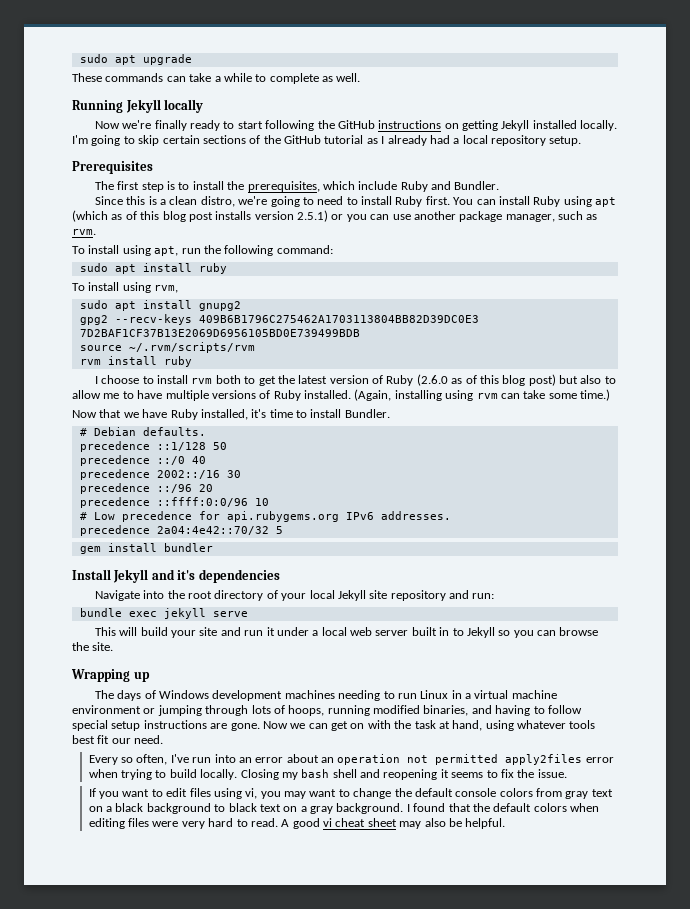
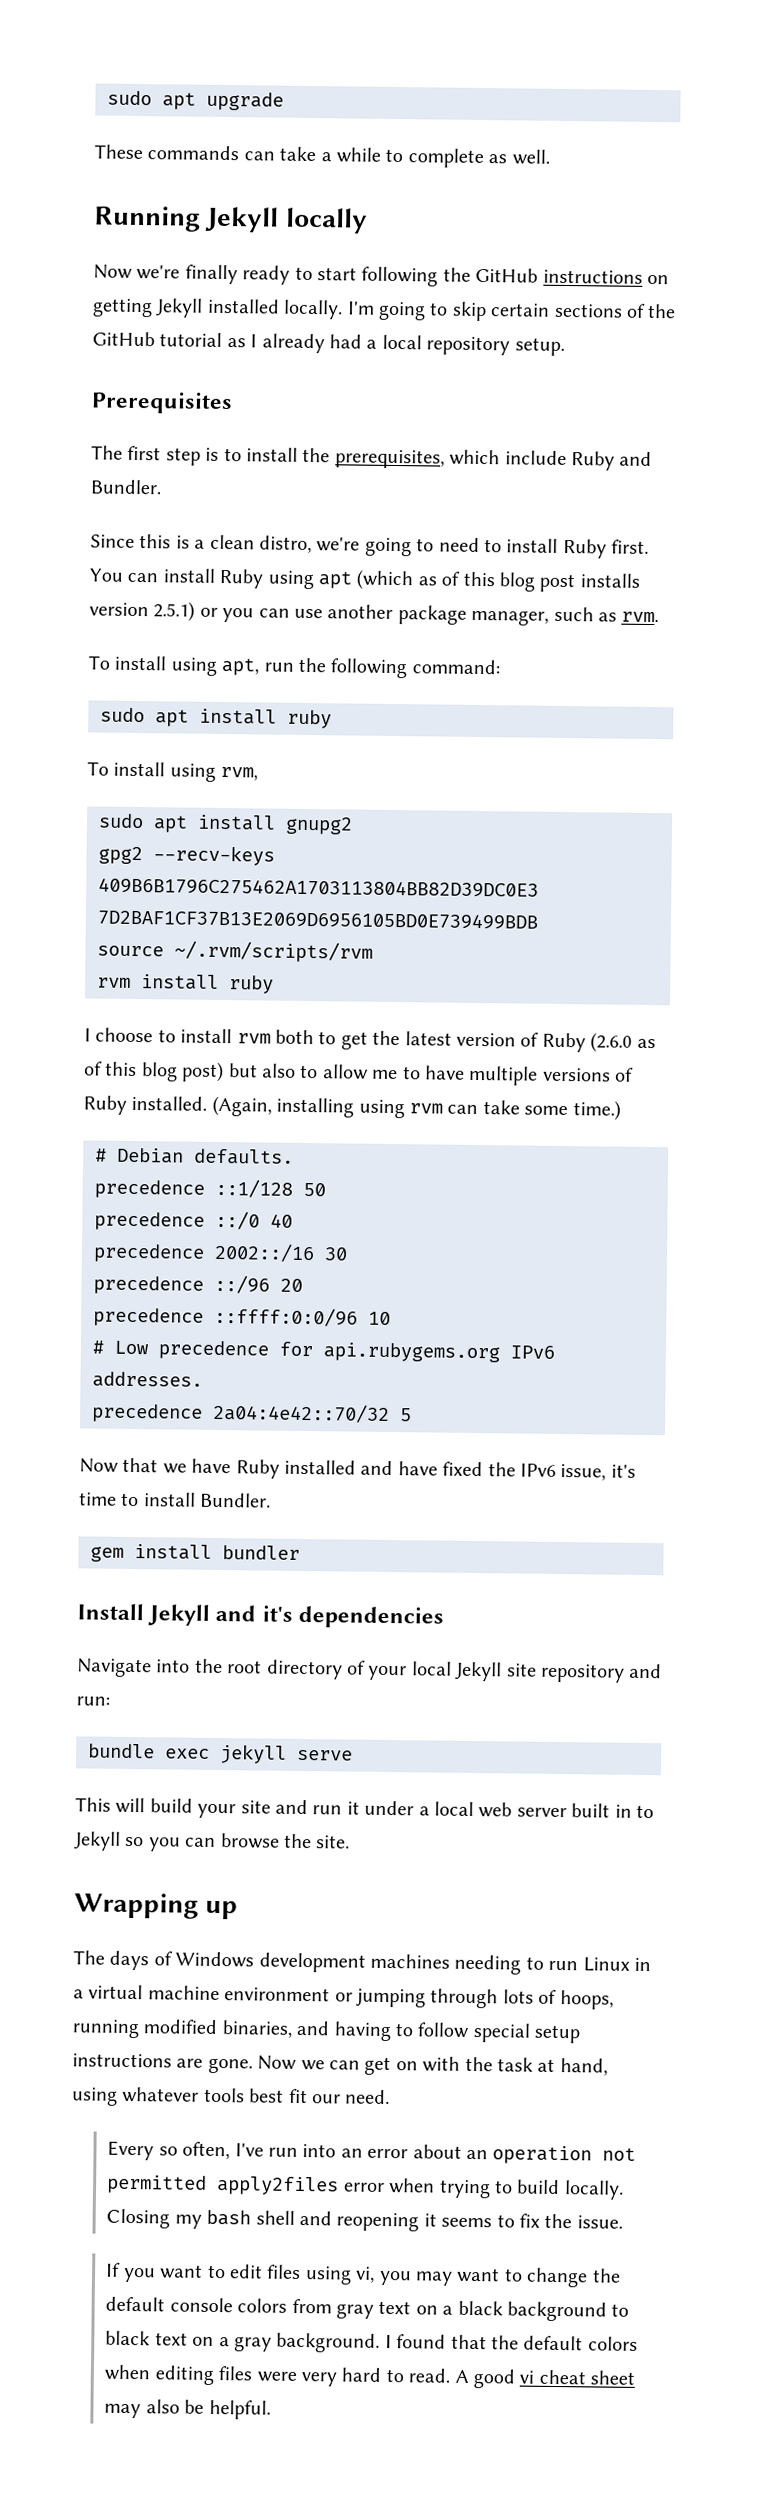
- Now that we have Ruby installed, it's time to install Bundler.
+ Now that we have Ruby installed and have fixed the IPv6 issue, it's time to install Bundler.

